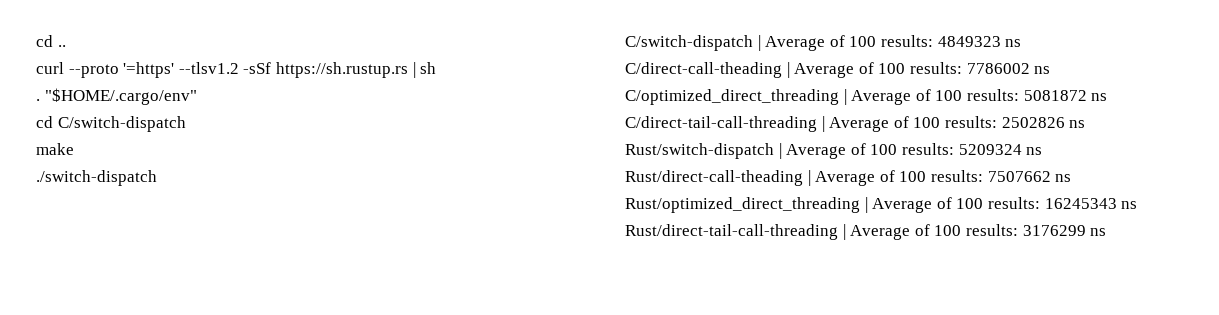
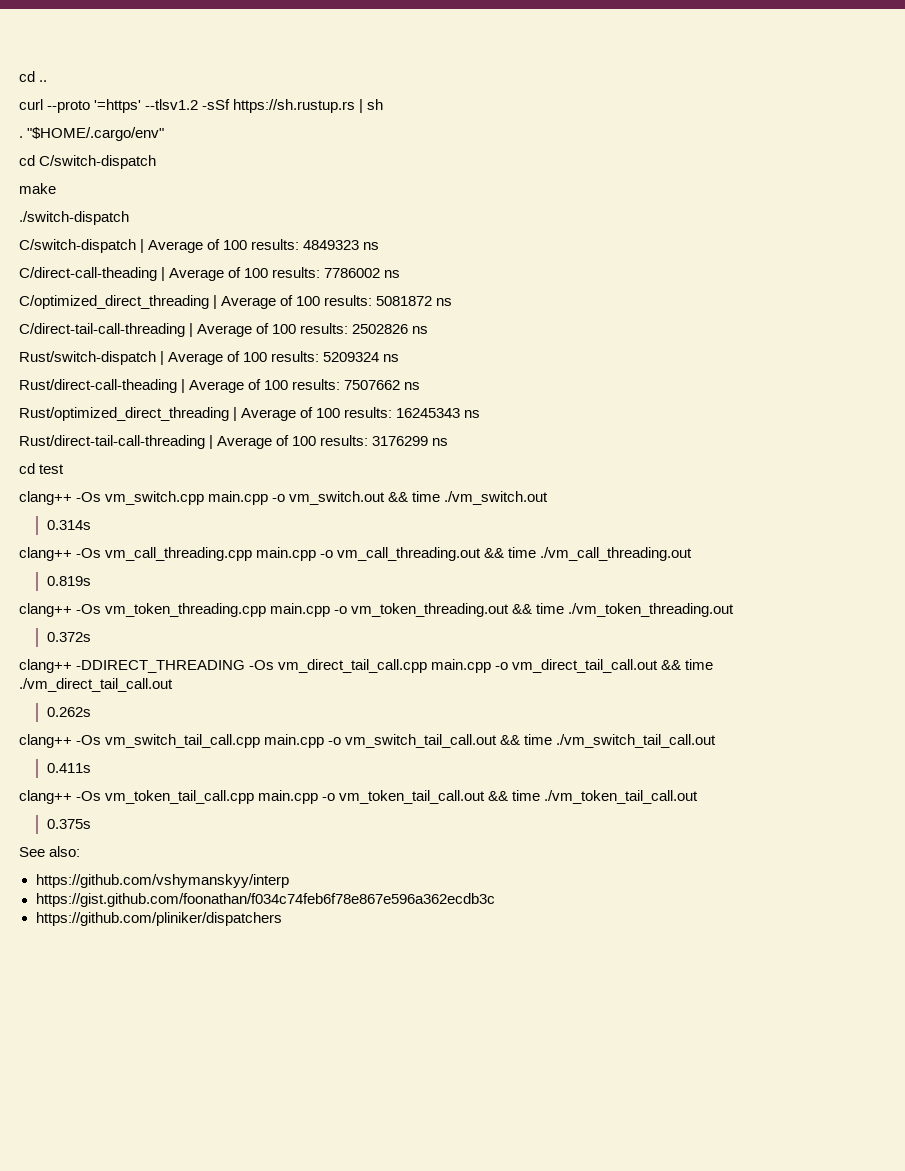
+ cd test
+ clang++ -Os vm_switch.cpp main.cpp -o vm_switch.out && time ./vm_switch.out
+ 0.314s
+ clang++ -Os vm_call_threading.cpp main.cpp -o vm_call_threading.out && time ./vm_call_threading.out
+ 0.819s
+ clang++ -Os vm_token_threading.cpp main.cpp -o vm_token_threading.out && time ./vm_token_threading.out
+ 0.372s
+ clang++ -DDIRECT_THREADING -Os vm_direct_tail_call.cpp main.cpp -o vm_direct_tail_call.out && time ./vm_direct_tail_call.out
+ 0.262s
+ clang++ -Os vm_switch_tail_call.cpp main.cpp -o vm_switch_tail_call.out && time ./vm_switch_tail_call.out
+ 0.411s
+ clang++ -Os vm_token_tail_call.cpp main.cpp -o vm_token_tail_call.out && time ./vm_token_tail_call.out
+ 0.375s
+ See also:
+ https://github.com/vshymanskyy/interp
+ https://gist.github.com/foonathan/f034c74feb6f78e867e596a362ecdb3c
+ https://github.com/pliniker/dispatchers

